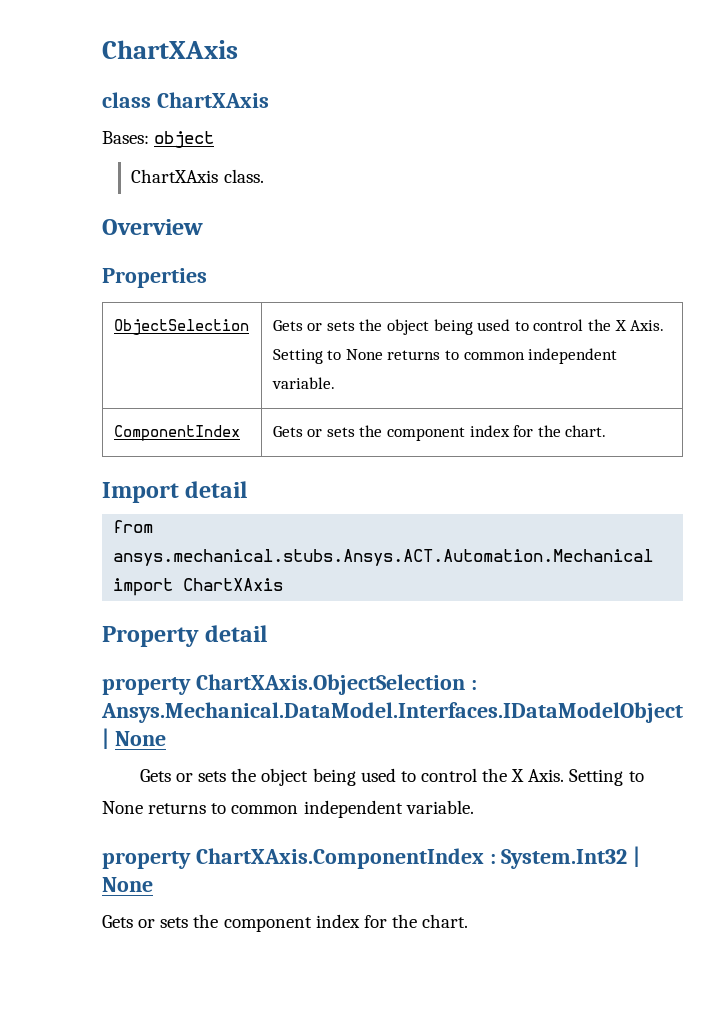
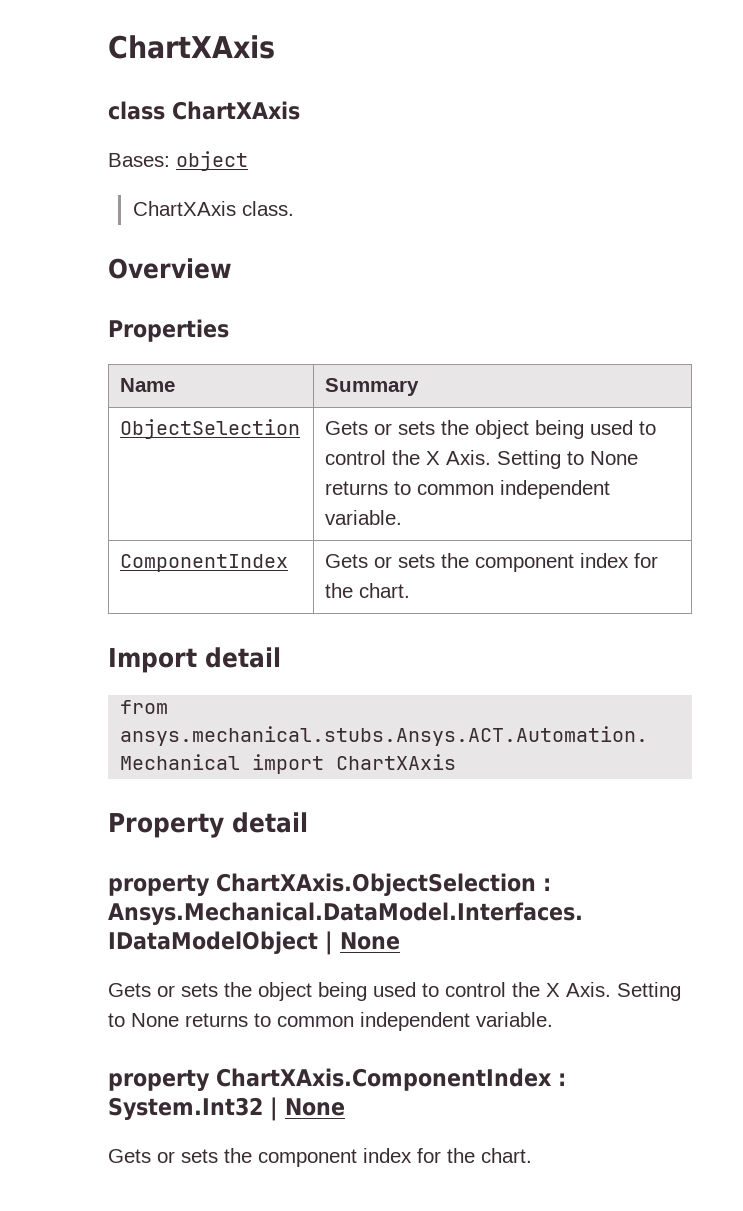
+ Name | Summary

